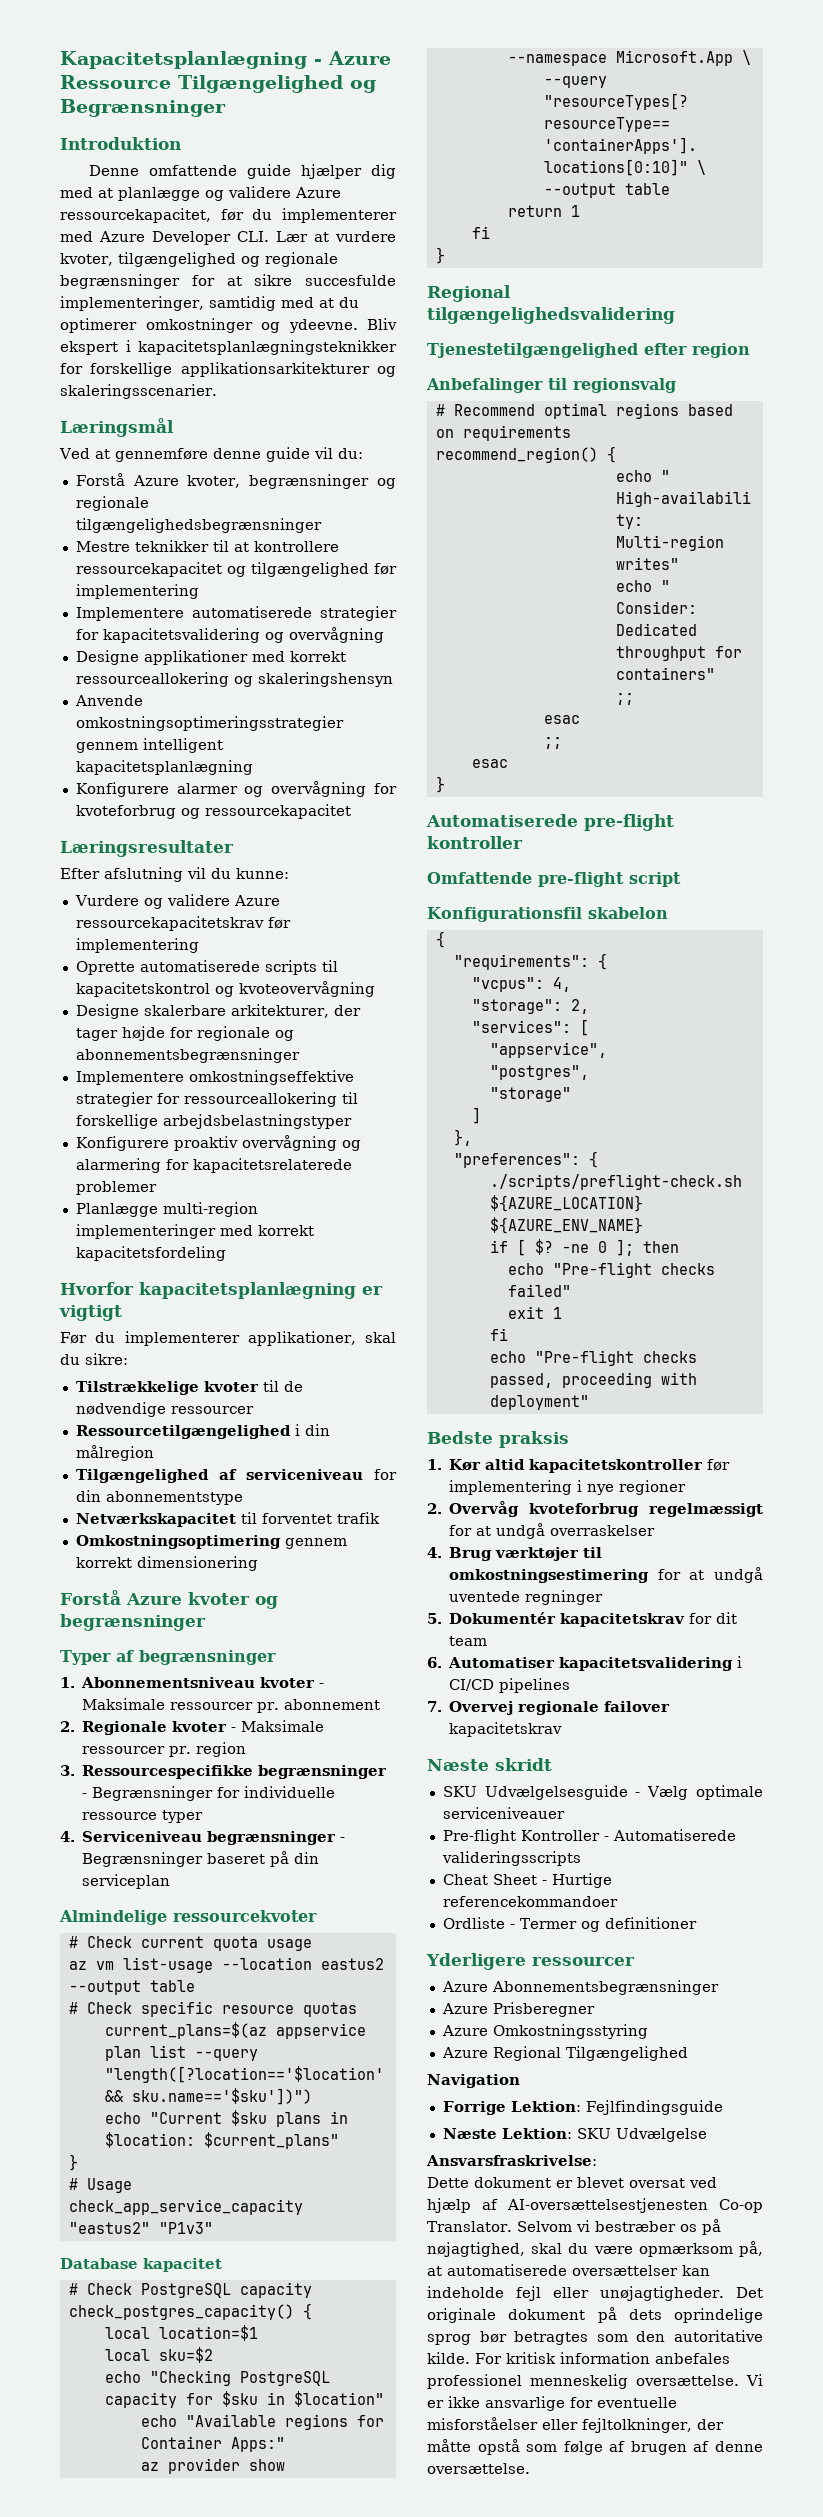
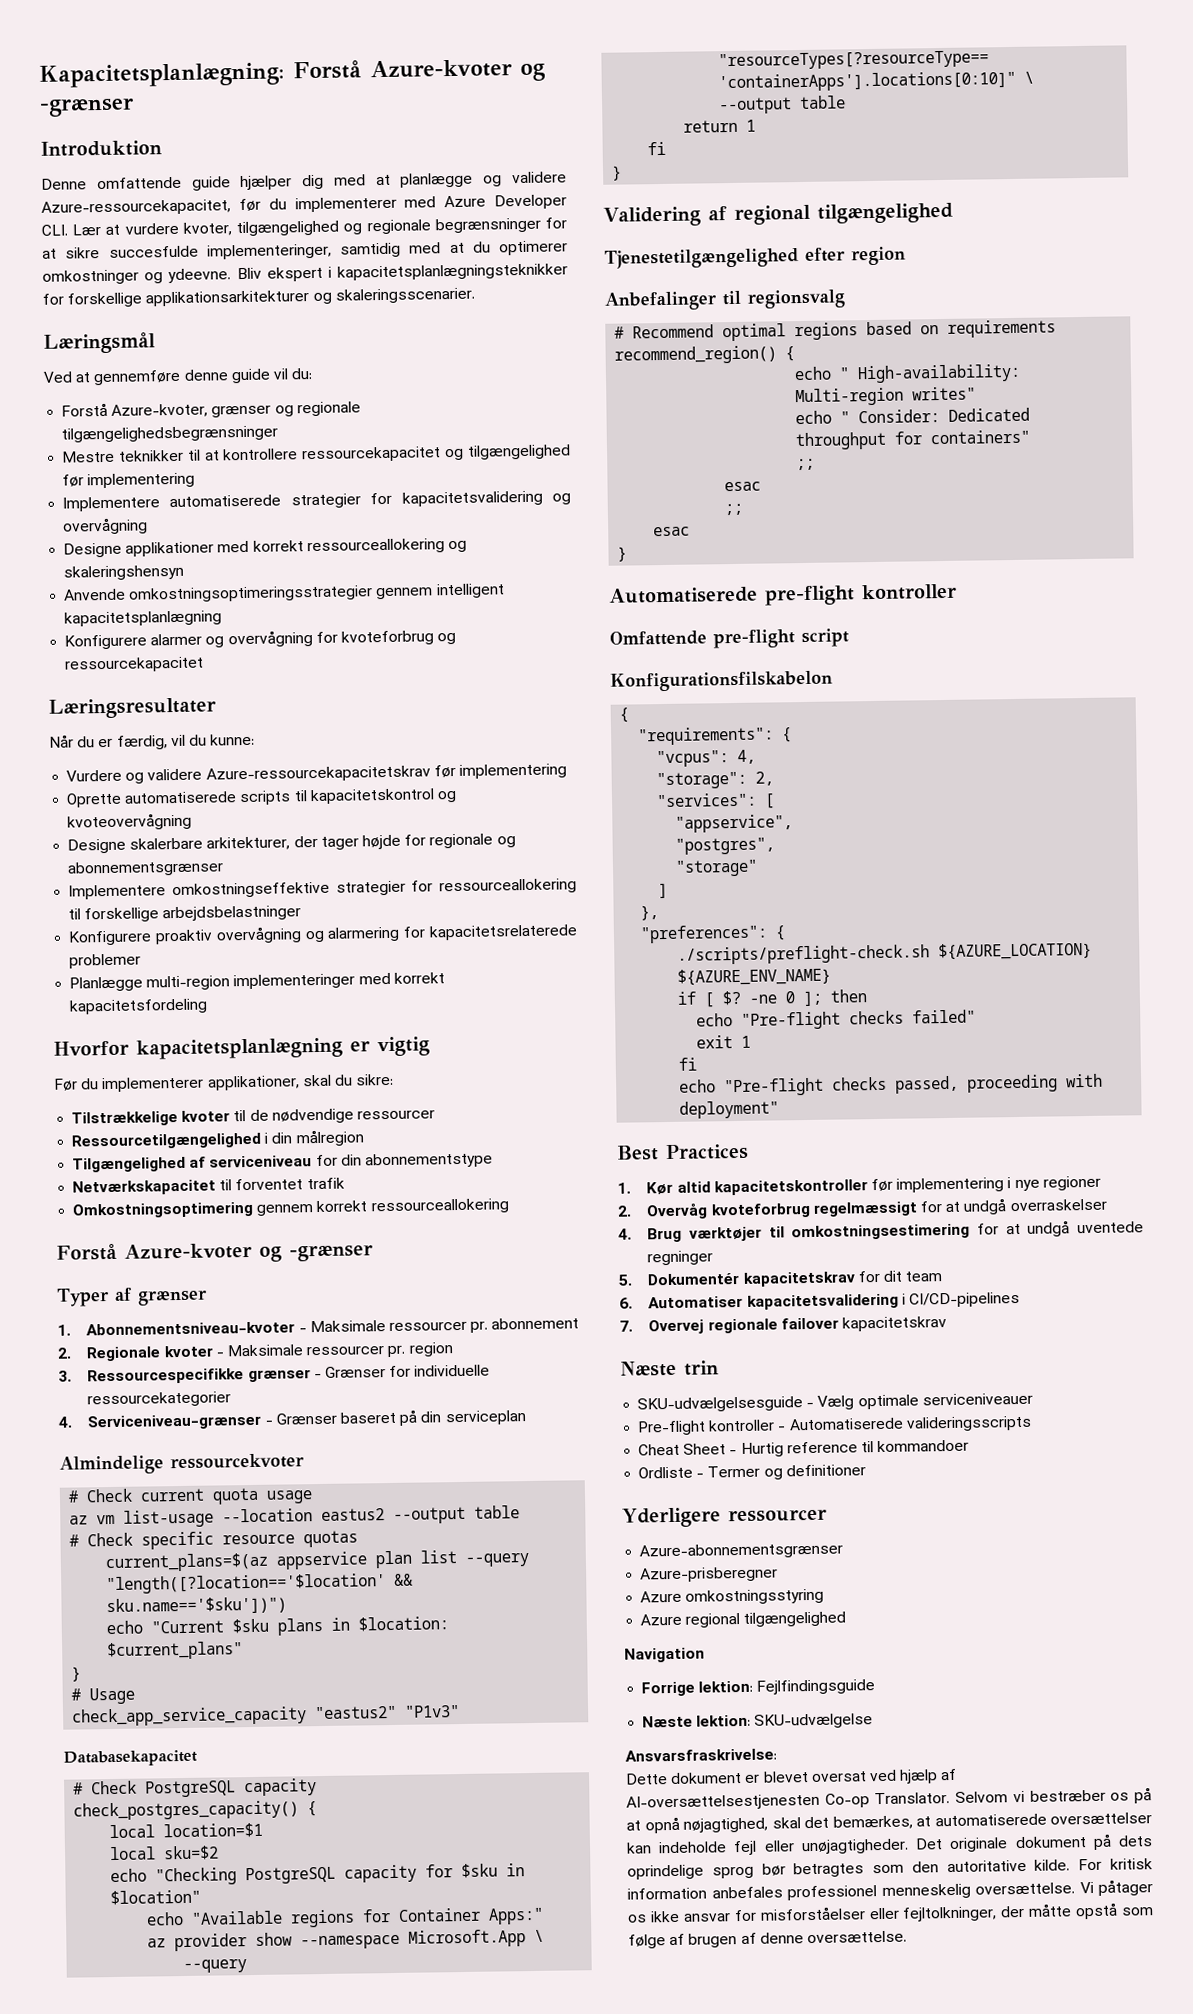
- Kapacitetsplanlægning - Azure Ressource Tilgængelighed og Begrænsninger
+ Kapacitetsplanlægning: Forstå Azure-kvoter og -grænser
- Denne omfattende guide hjælper dig med at planlægge og validere Azure ressourcekapacitet, før du implementerer med Azure Developer CLI. Lær at vurdere kvoter, tilgængelighed og regionale begrænsninger for at sikre succesfulde implementeringer, samtidig med at du optimerer omkostninger og ydeevne.
+ Denne omfattende guide hjælper dig med at planlægge og validere Azure-ressourcekapacitet, før du implementerer med Azure Developer CLI. Lær at vurdere kvoter, tilgængelighed og regionale begrænsninger for at sikre succesfulde implementeringer, samtidig med at du optimerer omkostninger og ydeevne.
- Forstå Azure kvoter, begrænsninger og regionale tilgængelighedsbegrænsninger
+ Forstå Azure-kvoter, grænser og regionale tilgængelighedsbegrænsninger
- Efter afslutning vil du kunne:
+ Når du er færdig, vil du kunne:
- Vurdere og validere Azure ressourcekapacitetskrav før implementering
+ Vurdere og validere Azure-ressourcekapacitetskrav før implementering
- Designe skalerbare arkitekturer, der tager højde for regionale og abonnementsbegrænsninger
+ Designe skalerbare arkitekturer, der tager højde for regionale og abonnementsgrænser
- Implementere omkostningseffektive strategier for ressourceallokering til forskellige arbejdsbelastningstyper
+ Implementere omkostningseffektive strategier for ressourceallokering til forskellige arbejdsbelastninger
- Hvorfor kapacitetsplanlægning er vigtigt
+ Hvorfor kapacitetsplanlægning er vigtig
- Omkostningsoptimering gennem korrekt dimensionering
- Forstå Azure kvoter og begrænsninger
+ Omkostningsoptimering gennem korrekt ressourceallokering
+ Forstå Azure-kvoter og -grænser
- Typer af begrænsninger
- 1. Abonnementsniveau kvoter - Maksimale ressourcer pr. abonnement
+ Typer af grænser
+ 1. Abonnementsniveau-kvoter - Maksimale ressourcer pr. abonnement
- 3. Ressourcespecifikke begrænsninger - Begrænsninger for individuelle ressource typer
- 4. Serviceniveau begrænsninger - Begrænsninger baseret på din serviceplan
+ 3. Ressourcespecifikke grænser - Grænser for individuelle ressourcekategorier
+ 4. Serviceniveau-grænser - Grænser baseret på din serviceplan
- Database kapacitet
+ Databasekapacitet
- Regional tilgængelighedsvalidering
+ Validering af regional tilgængelighed
- Konfigurationsfil skabelon
+ Konfigurationsfilskabelon
- Bedste praksis
+ Best Practices
- 6. Automatiser kapacitetsvalidering i CI/CD pipelines
+ 6. Automatiser kapacitetsvalidering i CI/CD-pipelines
- Næste skridt
- SKU Udvælgelsesguide - Vælg optimale serviceniveauer
+ Næste trin
+ SKU-udvælgelsesguide - Vælg optimale serviceniveauer
- Pre-flight Kontroller - Automatiserede valideringsscripts
+ Pre-flight kontroller - Automatiserede valideringsscripts
- Cheat Sheet - Hurtige referencekommandoer
+ Cheat Sheet - Hurtig reference til kommandoer
- Azure Abonnementsbegrænsninger
- Azure Prisberegner
- Azure Omkostningsstyring
- Azure Regional Tilgængelighed
+ Azure-abonnementsgrænser
+ Azure-prisberegner
+ Azure omkostningsstyring
+ Azure regional tilgængelighed
- Forrige Lektion: Fejlfindingsguide
+ Forrige lektion: Fejlfindingsguide
- Næste Lektion: SKU Udvælgelse
+ Næste lektion: SKU-udvælgelse
- Selvom vi bestræber os på nøjagtighed, skal du være opmærksom på, at automatiserede oversættelser kan indeholde fejl eller unøjagtigheder.
+ Selvom vi bestræber os på at opnå nøjagtighed, skal det bemærkes, at automatiserede oversættelser kan indeholde fejl eller unøjagtigheder.
- Vi er ikke ansvarlige for eventuelle misforståelser eller fejltolkninger, der måtte opstå som følge af brugen af denne oversættelse.
+ Vi påtager os ikke ansvar for misforståelser eller fejltolkninger, der måtte opstå som følge af brugen af denne oversættelse.

